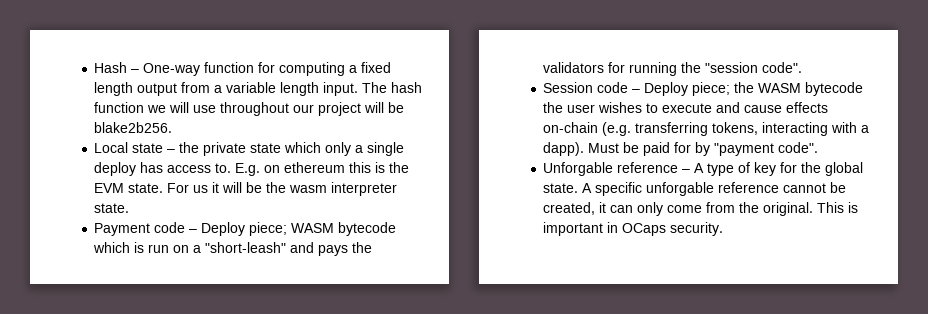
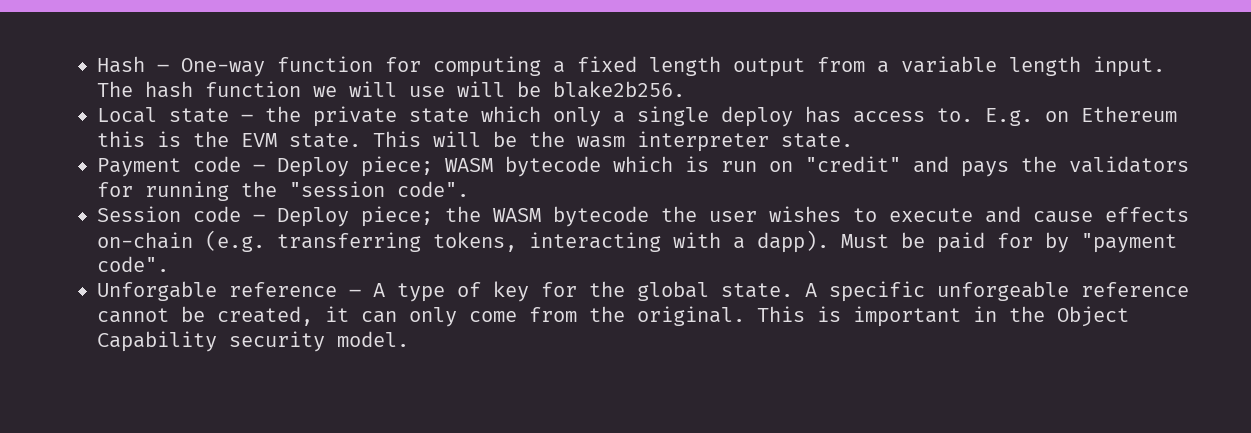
- The hash function we will use throughout our project will be blake2b256.
+ The hash function we will use will be blake2b256.
- E.g. on ethereum this is the EVM state.
+ E.g. on Ethereum this is the EVM state.
- For us it will be the wasm interpreter state.
+ This will be the wasm interpreter state.
- Payment code – Deploy piece; WASM bytecode which is run on a "short-leash" and pays the validators for running the "session code".
+ Payment code – Deploy piece; WASM bytecode which is run on "credit" and pays the validators for running the "session code".
- A specific unforgable reference cannot be created, it can only come from the original.
+ A specific unforgeable reference cannot be created, it can only come from the original.
- This is important in OCaps security.
+ This is important in the Object Capability security model.

